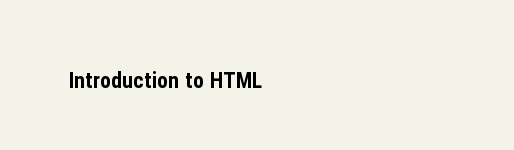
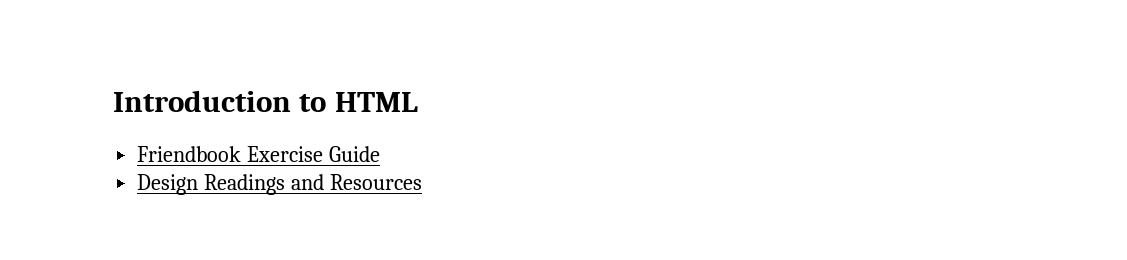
+ Friendbook Exercise Guide
+ Design Readings and Resources

